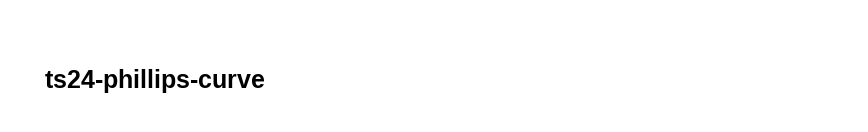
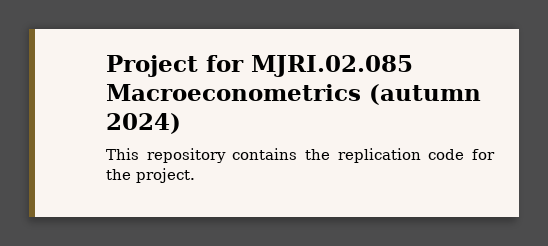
- ts24-phillips-curve
+ Project for MJRI.02.085 Macroeconometrics (autumn 2024)
+ This repository contains the replication code for the project.

